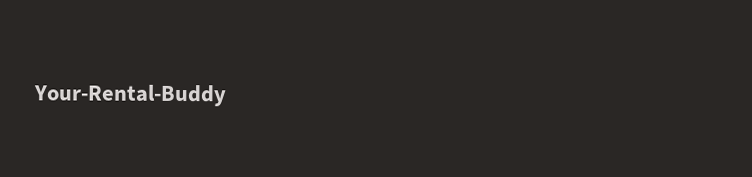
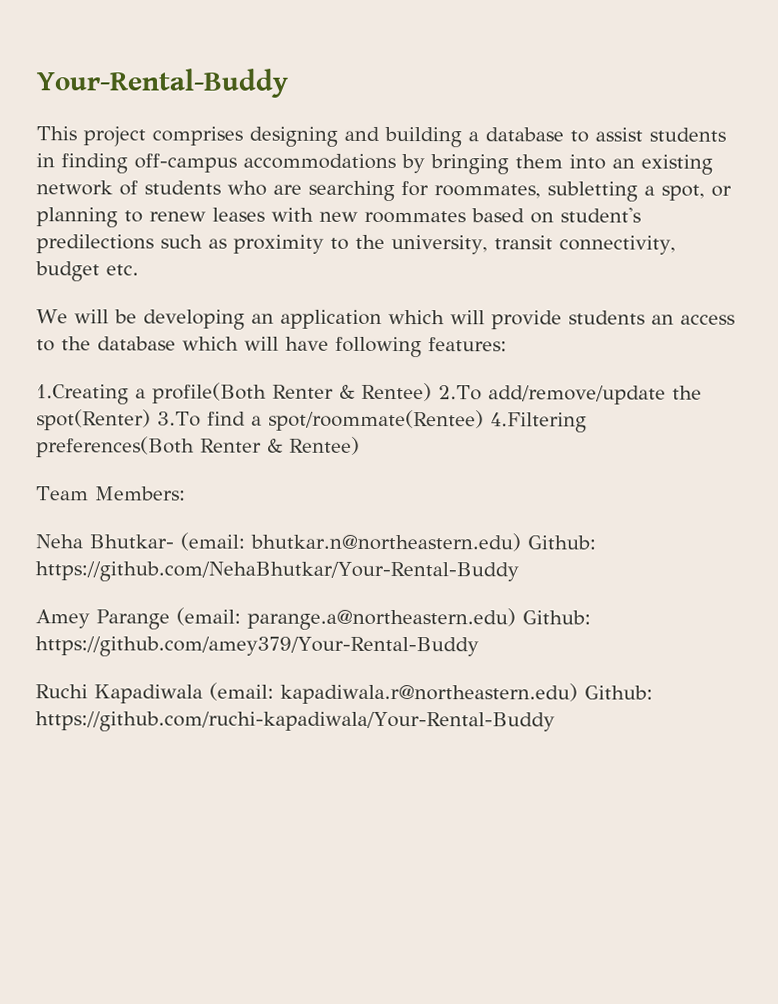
+ This project comprises designing and building a database to assist students in finding off-campus accommodations by bringing them into an existing network of students who are searching for roommates, subletting a spot, or planning to renew leases with new roommates based on student's predilections such as proximity to the university, transit connectivity, budget etc.
+ We will be developing an application which will provide students an access to the database which will have following features:
+ 1.Creating a profile(Both Renter & Rentee) 2.To add/remove/update the spot(Renter) 3.To find a spot/roommate(Rentee) 4.Filtering preferences(Both Renter & Rentee)
+ Team Members:
+ Neha Bhutkar- (email: bhutkar.n@northeastern.edu) Github: https://github.com/NehaBhutkar/Your-Rental-Buddy
+ Amey Parange (email: parange.a@northeastern.edu) Github: https://github.com/amey379/Your-Rental-Buddy
+ Ruchi Kapadiwala (email: kapadiwala.r@northeastern.edu) Github: https://github.com/ruchi-kapadiwala/Your-Rental-Buddy

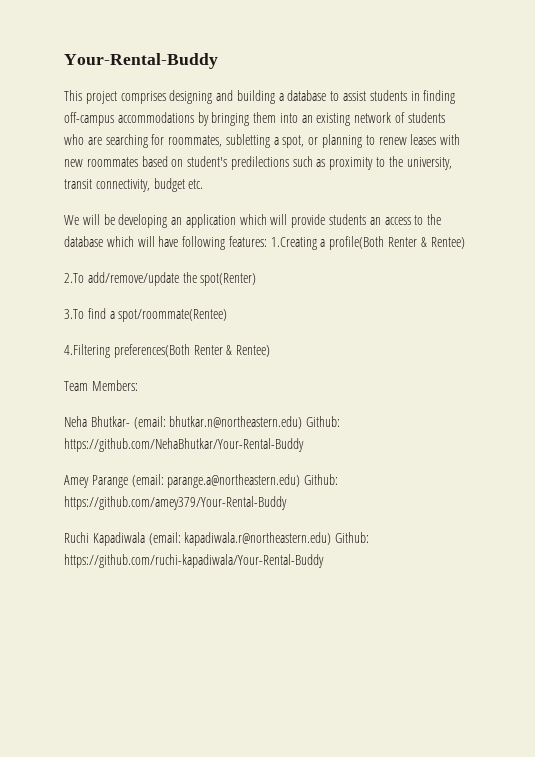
- We will be developing an application which will provide students an access to the database which will have following features:
- 1.Creating a profile(Both Renter & Rentee) 2.To add/remove/update the spot(Renter) 3.To find a spot/roommate(Rentee) 4.Filtering preferences(Both Renter & Rentee)
+ We will be developing an application which will provide students an access to the database which will have following features: 1.Creating a profile(Both Renter & Rentee)
+ 2.To add/remove/update the spot(Renter)
+ 3.To find a spot/roommate(Rentee)
+ 4.Filtering preferences(Both Renter & Rentee)

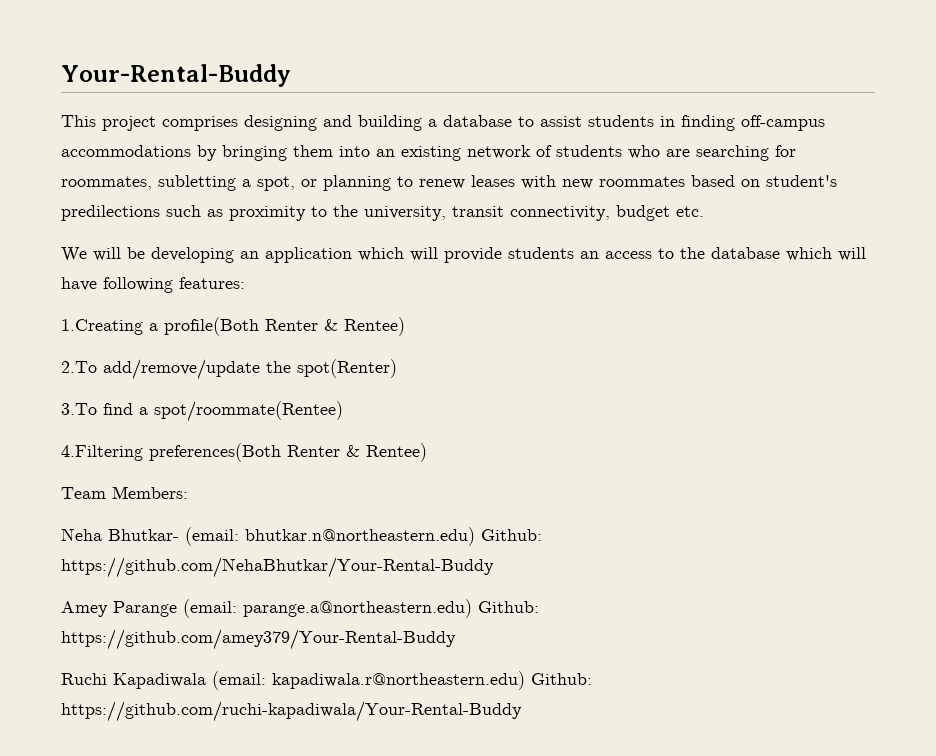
- We will be developing an application which will provide students an access to the database which will have following features: 1.Creating a profile(Both Renter & Rentee)
+ We will be developing an application which will provide students an access to the database which will have following features:
+ 1.Creating a profile(Both Renter & Rentee)

